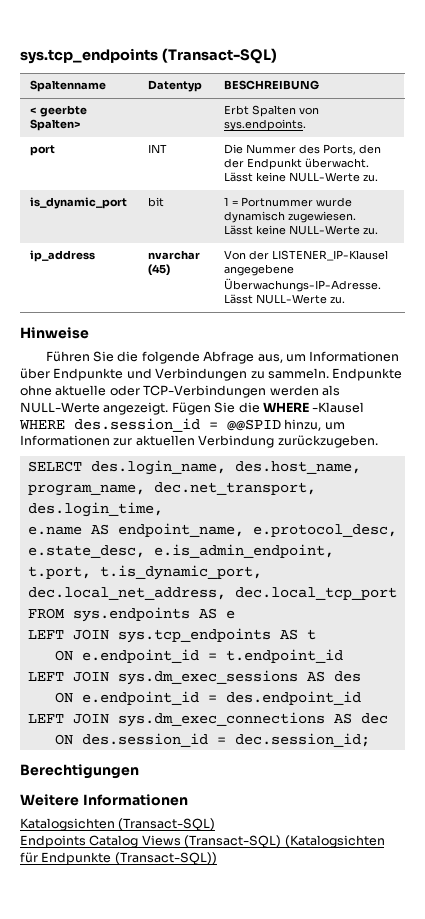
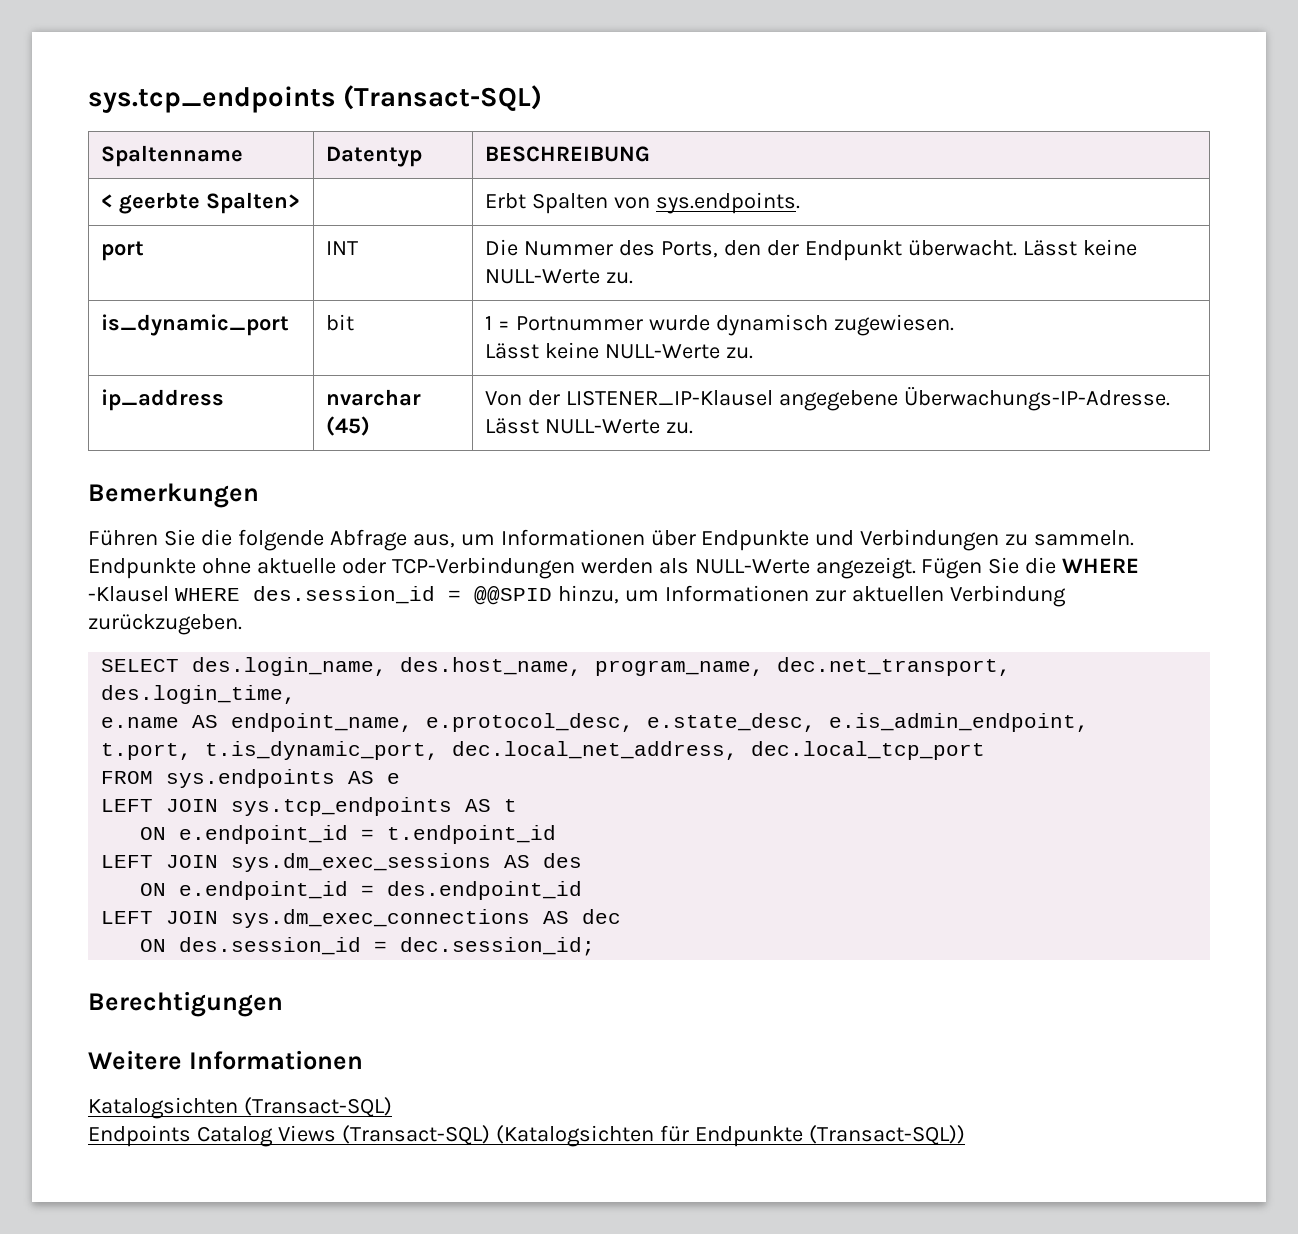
- Hinweise
+ Bemerkungen

